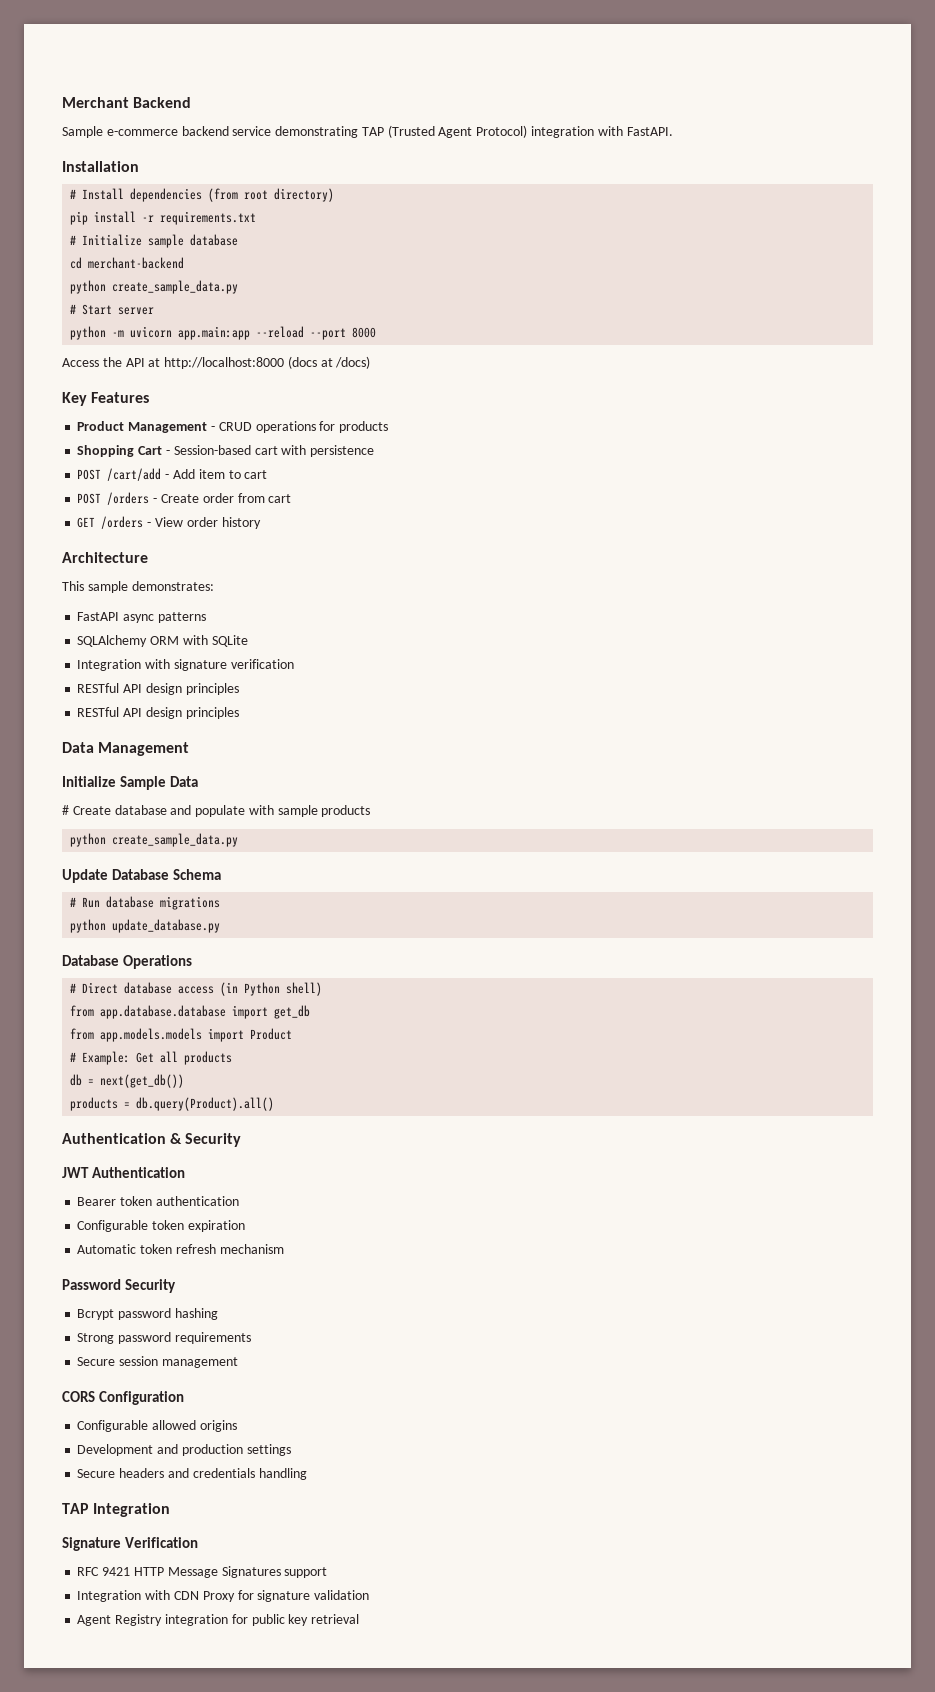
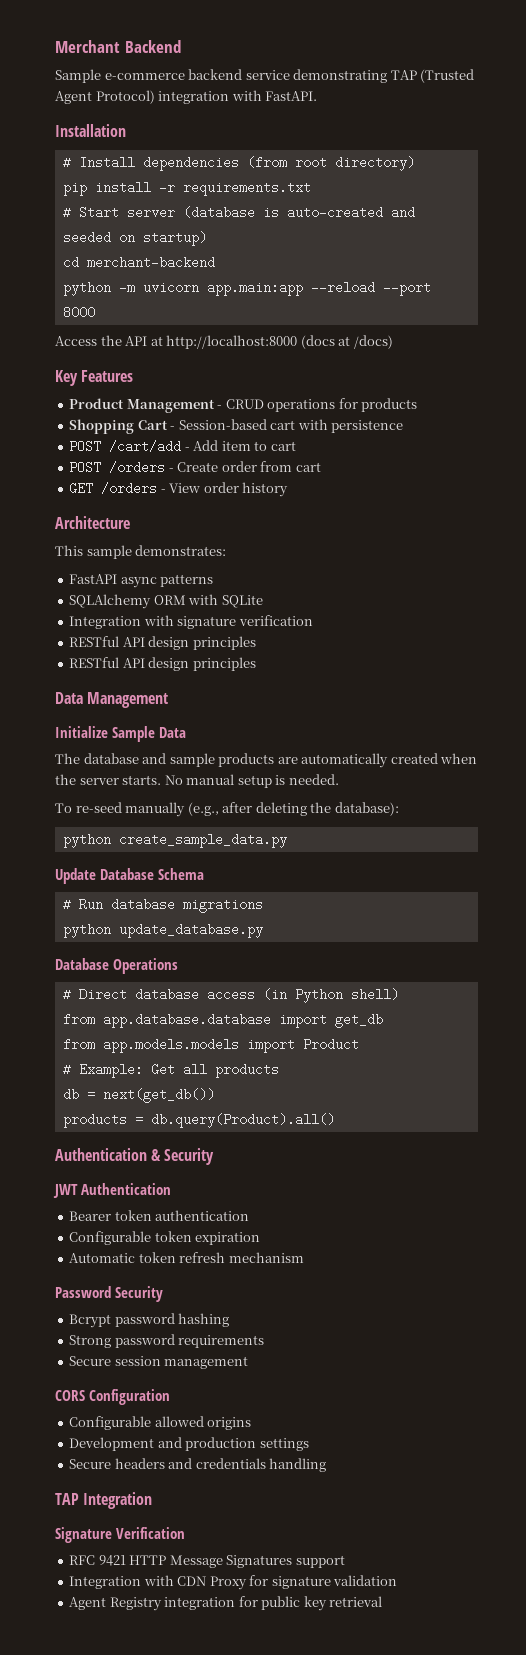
- # Initialize sample database
+ # Start server (database is auto-created and seeded on startup)
  cd merchant-backend
- python create_sample_data.py
- # Start server
- # Create database and populate with sample products
+ The database and sample products are automatically created when the server starts. No manual setup is needed.
+ To re-seed manually (e.g., after deleting the database):

